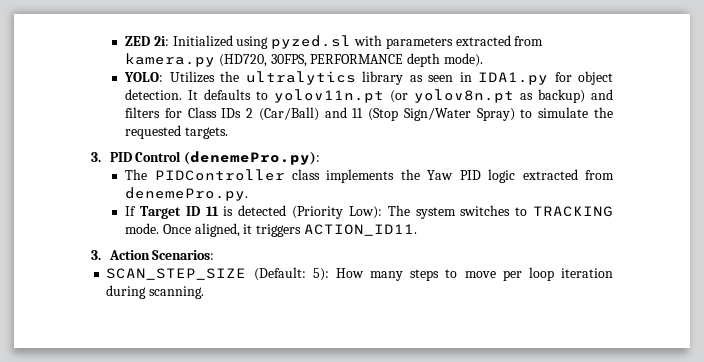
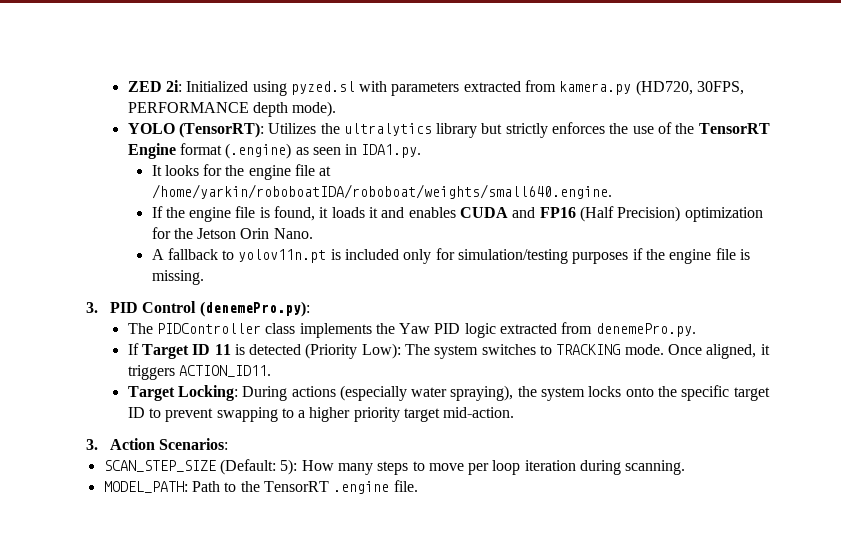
- YOLO: Utilizes the ultralytics library as seen in IDA1.py for object detection. It defaults to yolov11n.pt (or yolov8n.pt as backup) and filters for Class IDs 2 (Car/Ball) and 11 (Stop Sign/Water Spray) to simulate the requested targets.
+ YOLO (TensorRT): Utilizes the ultralytics library but strictly enforces the use of the TensorRT Engine format (.engine) as seen in IDA1.py.
+ It looks for the engine file at /home/yarkin/roboboatIDA/roboboat/weights/small640.engine.
+ If the engine file is found, it loads it and enables CUDA and FP16 (Half Precision) optimization for the Jetson Orin Nano.
+ A fallback to yolov11n.pt is included only for simulation/testing purposes if the engine file is missing.
+ Target Locking: During actions (especially water spraying), the system locks onto the specific target ID to prevent swapping to a higher priority target mid-action.
+ MODEL_PATH: Path to the TensorRT .engine file.

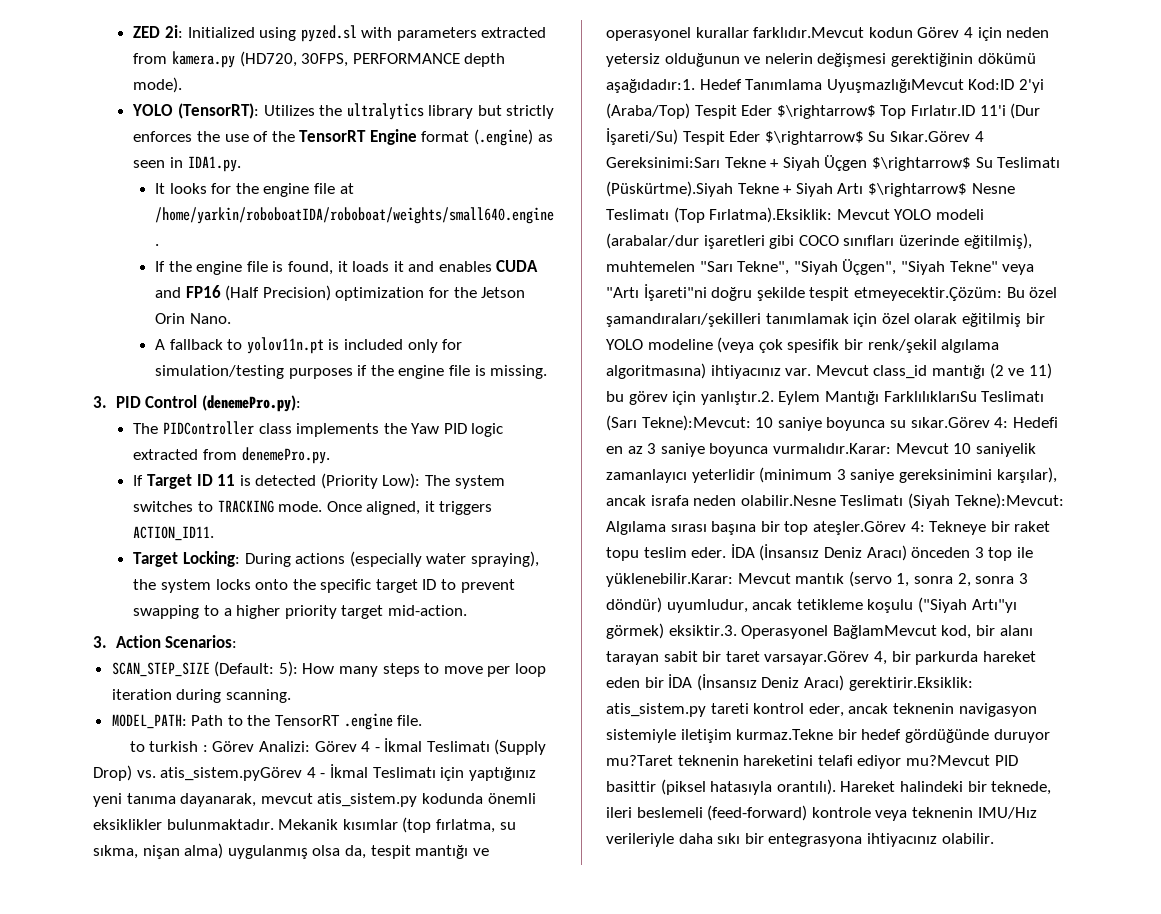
+ to turkish : Görev Analizi: Görev 4 - İkmal Teslimatı (Supply Drop) vs. atis_sistem.pyGörev 4 - İkmal Teslimatı için yaptığınız yeni tanıma dayanarak, mevcut atis_sistem.py kodunda önemli eksiklikler bulunmaktadır. Mekanik kısımlar (top fırlatma, su sıkma, nişan alma) uygulanmış olsa da, tespit mantığı ve operasyonel kurallar farklıdır.Mevcut kodun Görev 4 için neden yetersiz olduğunun ve nelerin değişmesi gerektiğinin dökümü aşağıdadır:1. Hedef Tanımlama UyuşmazlığıMevcut Kod:ID 2'yi (Araba/Top) Tespit Eder $\rightarrow$ Top Fırlatır.ID 11'i (Dur İşareti/Su) Tespit Eder $\rightarrow$ Su Sıkar.Görev 4 Gereksinimi:Sarı Tekne + Siyah Üçgen $\rightarrow$ Su Teslimatı (Püskürtme).Siyah Tekne + Siyah Artı $\rightarrow$ Nesne Teslimatı (Top Fırlatma).Eksiklik: Mevcut YOLO modeli (arabalar/dur işaretleri gibi COCO sınıfları üzerinde eğitilmiş), muhtemelen "Sarı Tekne", "Siyah Üçgen", "Siyah Tekne" veya "Artı İşareti"ni doğru şekilde tespit etmeyecektir.Çözüm: Bu özel şamandıraları/şekilleri tanımlamak için özel olarak eğitilmiş bir YOLO modeline (veya çok spesifik bir renk/şekil algılama algoritmasına) ihtiyacınız var. Mevcut class_id mantığı (2 ve 11) bu görev için yanlıştır.2. Eylem Mantığı FarklılıklarıSu Teslimatı (Sarı Tekne):Mevcut: 10 saniye boyunca su sıkar.Görev 4: Hedefi en az 3 saniye boyunca vurmalıdır.Karar: Mevcut 10 saniyelik zamanlayıcı yeterlidir (minimum 3 saniye gereksinimini karşılar), ancak israfa neden olabilir.Nesne Teslimatı (Siyah Tekne):Mevcut: Algılama sırası başına bir top ateşler.Görev 4: Tekneye bir raket topu teslim eder. İDA (İnsansız Deniz Aracı) önceden 3 top ile yüklenebilir.Karar: Mevcut mantık (servo 1, sonra 2, sonra 3 döndür) uyumludur, ancak tetikleme koşulu ("Siyah Artı"yı görmek) eksiktir.3. Operasyonel BağlamMevcut kod, bir alanı tarayan sabit bir taret varsayar.Görev 4, bir parkurda hareket eden bir İDA (İnsansız Deniz Aracı) gerektirir.Eksiklik: atis_sistem.py tareti kontrol eder, ancak teknenin navigasyon sistemiyle iletişim kurmaz.Tekne bir hedef gördüğünde duruyor mu?Taret teknenin hareketini telafi ediyor mu?Mevcut PID basittir (piksel hatasıyla orantılı). Hareket halindeki bir teknede, ileri beslemeli (feed-forward) kontrole veya teknenin IMU/Hız verileriyle daha sıkı bir entegrasyona ihtiyacınız olabilir.

